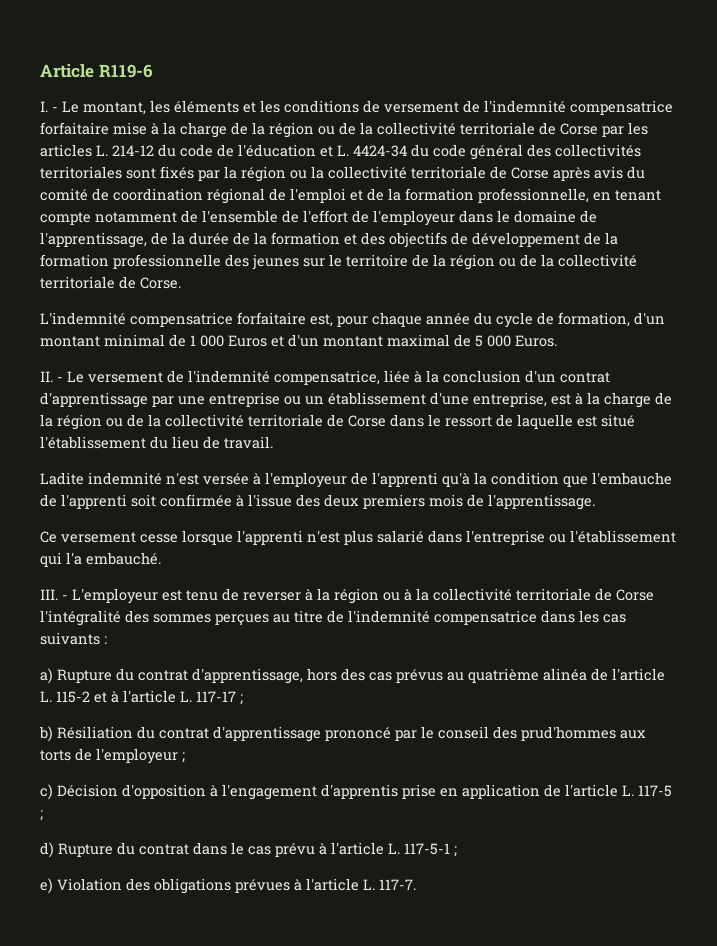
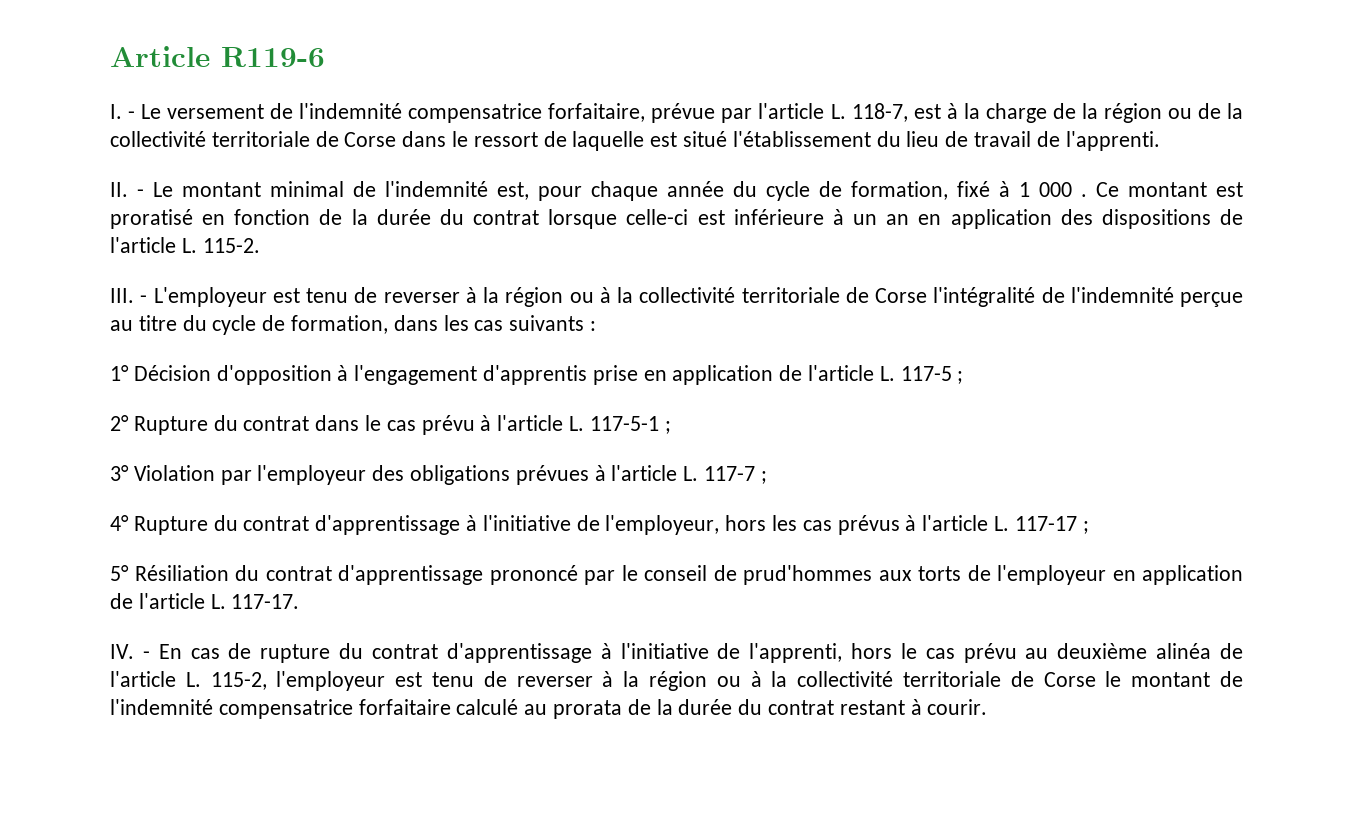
- I. - Le montant, les éléments et les conditions de versement de l'indemnité compensatrice forfaitaire mise à la charge de la région ou de la collectivité territoriale de Corse par les articles L. 214-12 du code de l'éducation et L. 4424-34 du code général des collectivités territoriales sont fixés par la région ou la collectivité territoriale de Corse après avis du comité de coordination régional de l'emploi et de la formation professionnelle, en tenant compte notamment de l'ensemble de l'effort de l'employeur dans le domaine de l'apprentissage, de la durée de la formation et des objectifs de développement de la formation professionnelle des jeunes sur le territoire de la région ou de la collectivité territoriale de Corse.
- L'indemnité compensatrice forfaitaire est, pour chaque année du cycle de formation, d'un montant minimal de 1 000 Euros et d'un montant maximal de 5 000 Euros.
- II. - Le versement de l'indemnité compensatrice, liée à la conclusion d'un contrat d'apprentissage par une entreprise ou un établissement d'une entreprise, est à la charge de la région ou de la collectivité territoriale de Corse dans le ressort de laquelle est situé l'établissement du lieu de travail.
- Ladite indemnité n'est versée à l'employeur de l'apprenti qu'à la condition que l'embauche de l'apprenti soit confirmée à l'issue des deux premiers mois de l'apprentissage.
- Ce versement cesse lorsque l'apprenti n'est plus salarié dans l'entreprise ou l'établissement qui l'a embauché.
+ I. - Le versement de l'indemnité compensatrice forfaitaire, prévue par l'article L. 118-7, est à la charge de la région ou de la collectivité territoriale de Corse dans le ressort de laquelle est situé l'établissement du lieu de travail de l'apprenti.
+ II. - Le montant minimal de l'indemnité est, pour chaque année du cycle de formation, fixé à 1 000 . Ce montant est proratisé en fonction de la durée du contrat lorsque celle-ci est inférieure à un an en application des dispositions de l'article L. 115-2.
- III. - L'employeur est tenu de reverser à la région ou à la collectivité territoriale de Corse l'intégralité des sommes perçues au titre de l'indemnité compensatrice dans les cas suivants :
+ III. - L'employeur est tenu de reverser à la région ou à la collectivité territoriale de Corse l'intégralité de l'indemnité perçue au titre du cycle de formation, dans les cas suivants :
- a) Rupture du contrat d'apprentissage, hors des cas prévus au quatrième alinéa de l'article L. 115-2 et à l'article L. 117-17 ;
- b) Résiliation du contrat d'apprentissage prononcé par le conseil des prud'hommes aux torts de l'employeur ;
- c) Décision d'opposition à l'engagement d'apprentis prise en application de l'article L. 117-5 ;
+ 1° Décision d'opposition à l'engagement d'apprentis prise en application de l'article L. 117-5 ;
- d) Rupture du contrat dans le cas prévu à l'article L. 117-5-1 ;
+ 2° Rupture du contrat dans le cas prévu à l'article L. 117-5-1 ;
- e) Violation des obligations prévues à l'article L. 117-7.
+ 3° Violation par l'employeur des obligations prévues à l'article L. 117-7 ;
+ 4° Rupture du contrat d'apprentissage à l'initiative de l'employeur, hors les cas prévus à l'article L. 117-17 ;
+ 5° Résiliation du contrat d'apprentissage prononcé par le conseil de prud'hommes aux torts de l'employeur en application de l'article L. 117-17.
+ IV. - En cas de rupture du contrat d'apprentissage à l'initiative de l'apprenti, hors le cas prévu au deuxième alinéa de l'article L. 115-2, l'employeur est tenu de reverser à la région ou à la collectivité territoriale de Corse le montant de l'indemnité compensatrice forfaitaire calculé au prorata de la durée du contrat restant à courir.

